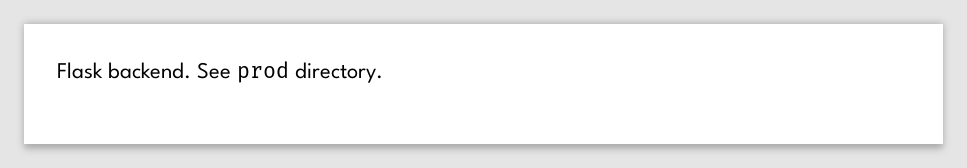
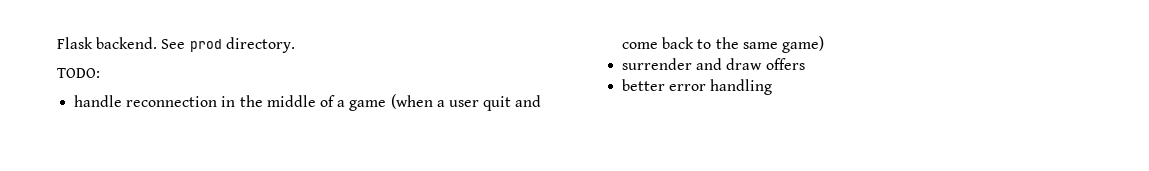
+ TODO:
+ handle reconnection in the middle of a game (when a user quit and come back to the same game)
+ surrender and draw offers
+ better error handling

